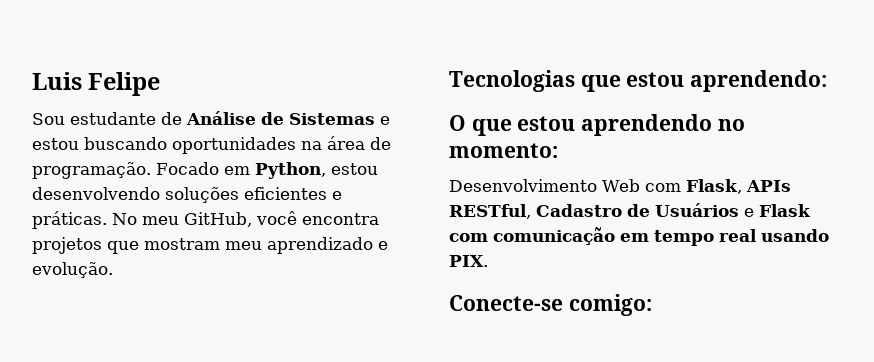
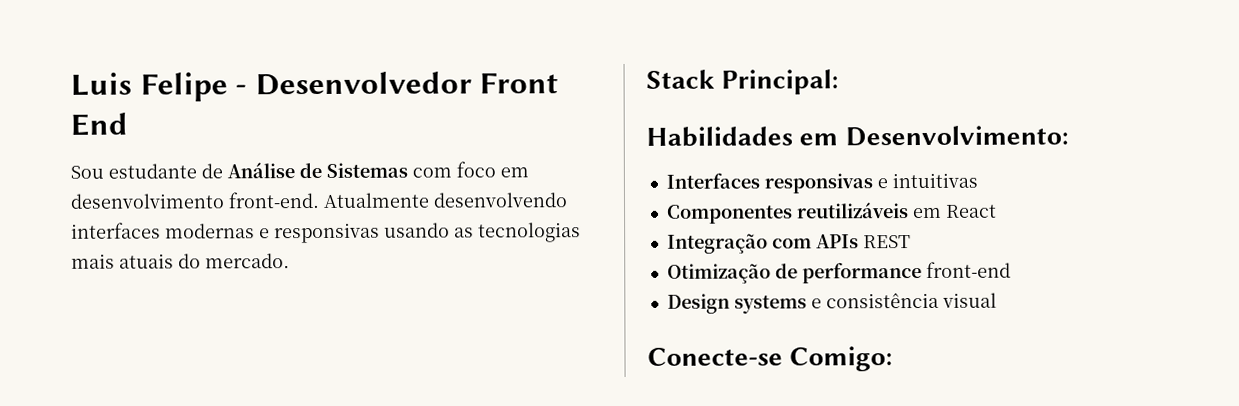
- Luis Felipe
+ Luis Felipe - Desenvolvedor Front End
- Sou estudante de Análise de Sistemas e estou buscando oportunidades na área de programação. Focado em Python, estou desenvolvendo soluções eficientes e práticas. No meu GitHub, você encontra projetos que mostram meu aprendizado e evolução.
- Tecnologias que estou aprendendo:
- O que estou aprendendo no momento:
- Desenvolvimento Web com Flask, APIs RESTful, Cadastro de Usuários e Flask com comunicação em tempo real usando PIX.
+ Sou estudante de Análise de Sistemas com foco em desenvolvimento front-end. Atualmente desenvolvendo interfaces modernas e responsivas usando as tecnologias mais atuais do mercado.
+ Stack Principal:
+ Habilidades em Desenvolvimento:
+ Interfaces responsivas e intuitivas
+ Componentes reutilizáveis em React
+ Integração com APIs REST
+ Otimização de performance front-end
+ Design systems e consistência visual
- Conecte-se comigo:
+ Conecte-se Comigo:

